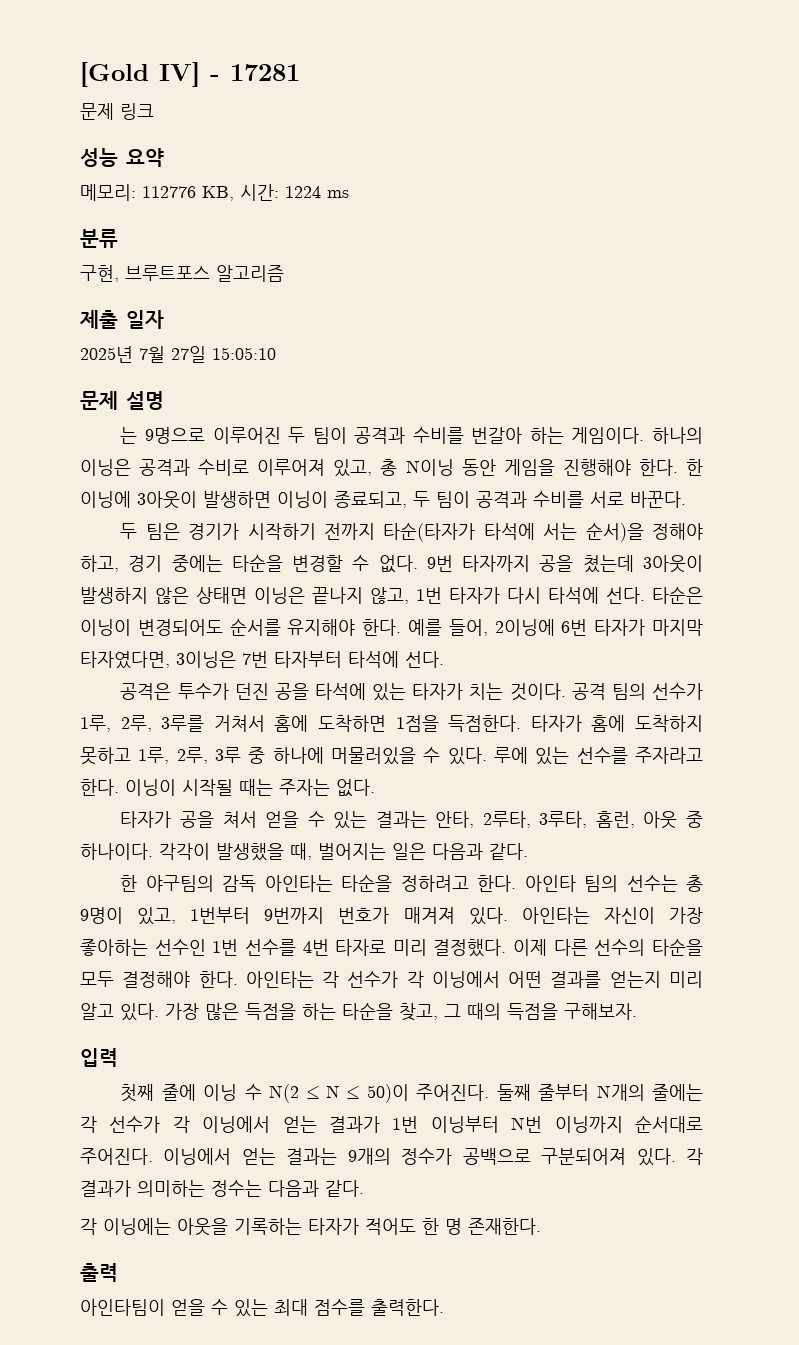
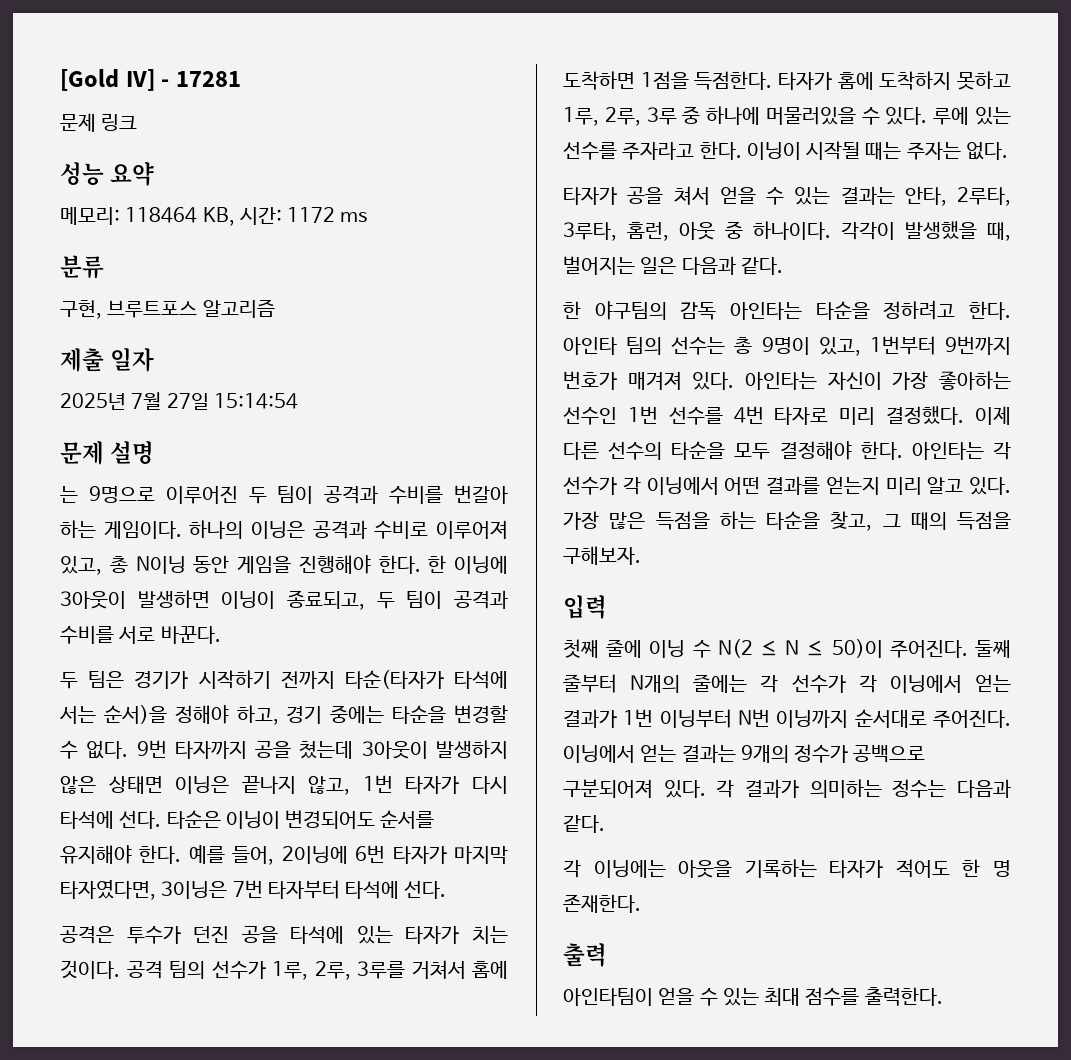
- 메모리: 112776 KB, 시간: 1224 ms
+ 메모리: 118464 KB, 시간: 1172 ms
- 2025년 7월 27일 15:05:10
+ 2025년 7월 27일 15:14:54

